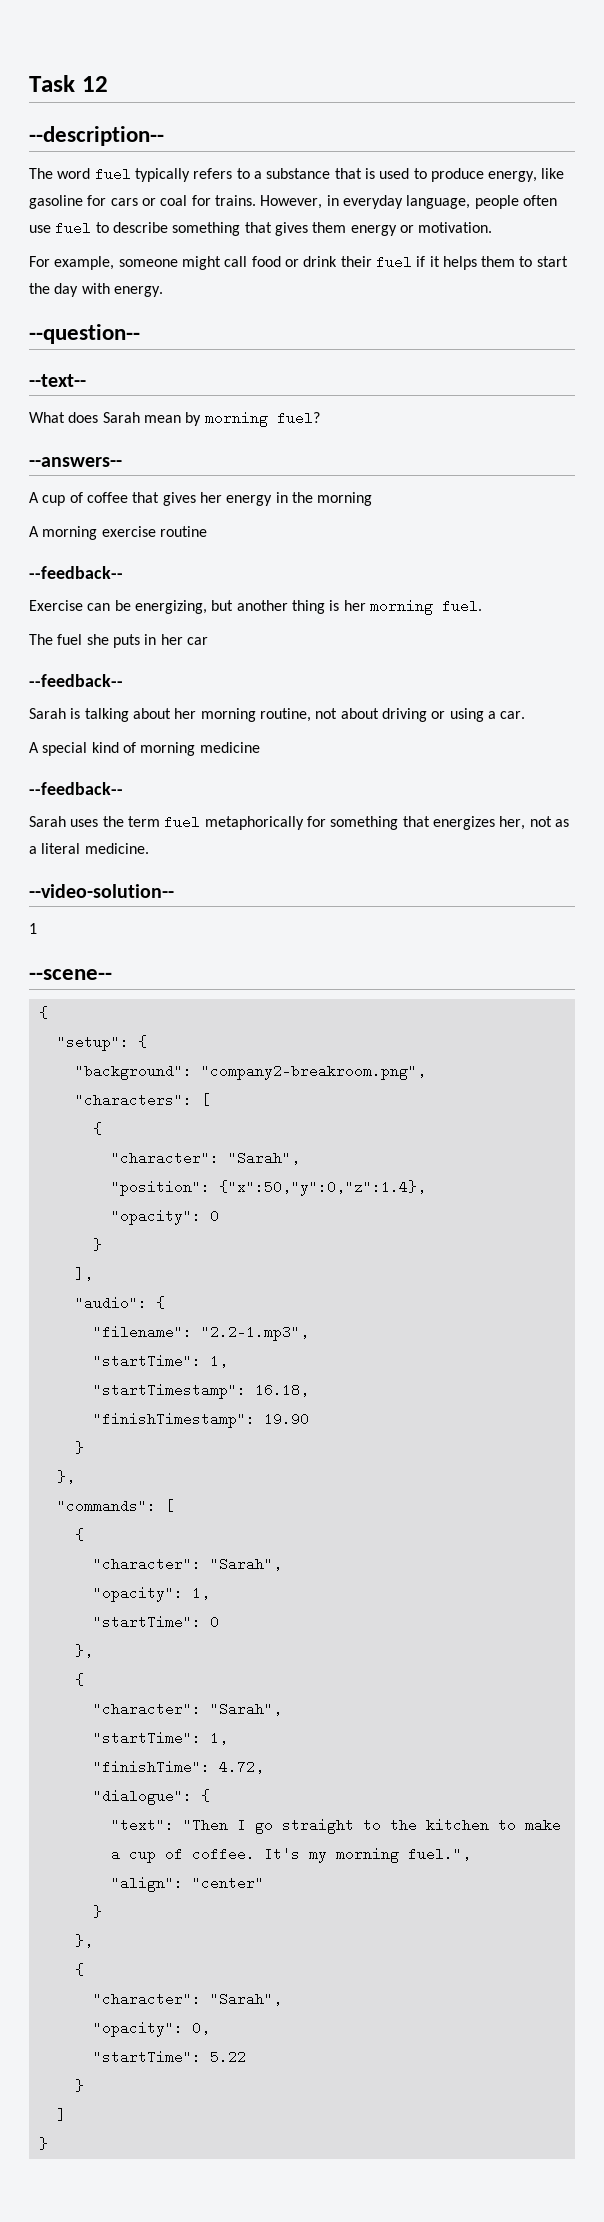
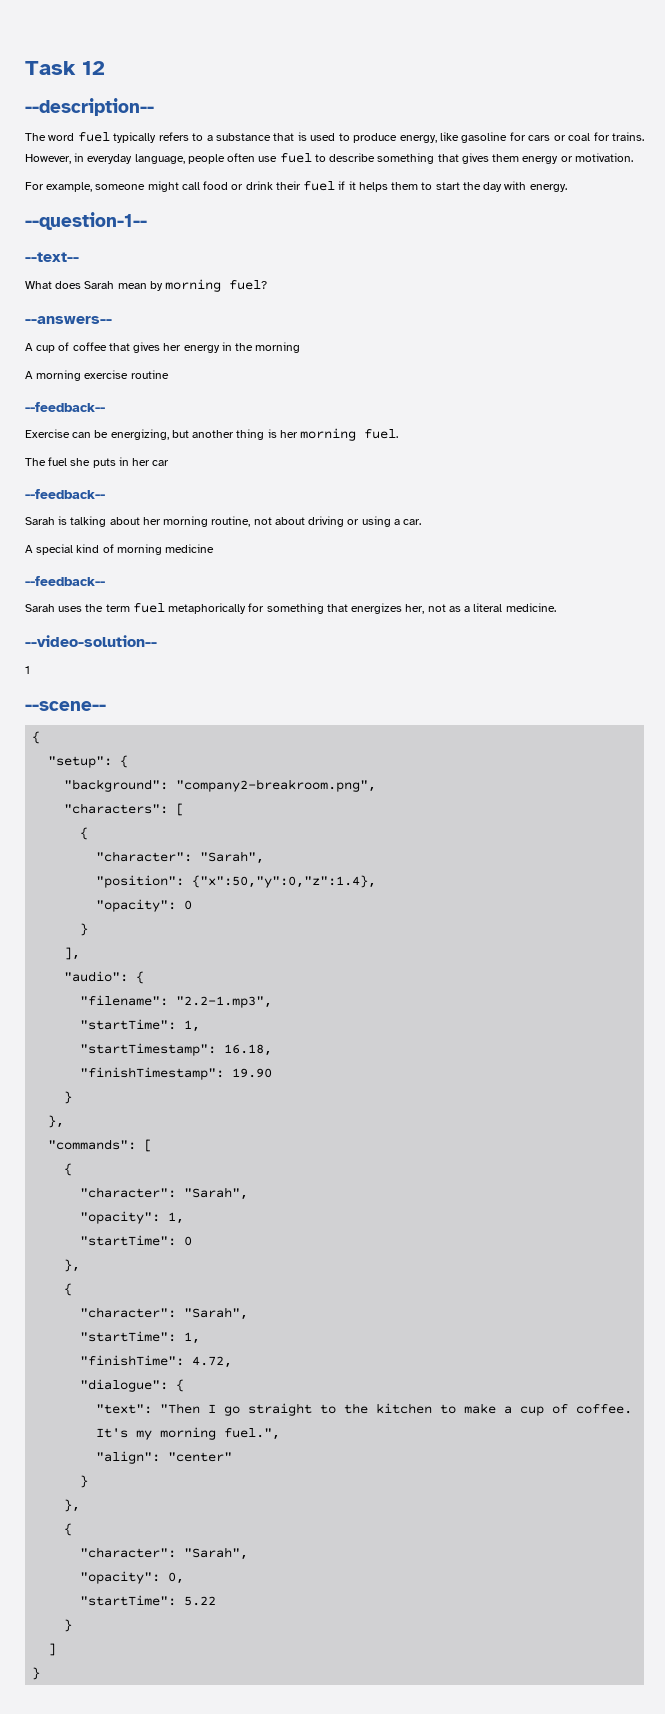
- --question--
+ --question-1--

